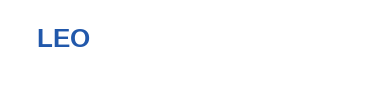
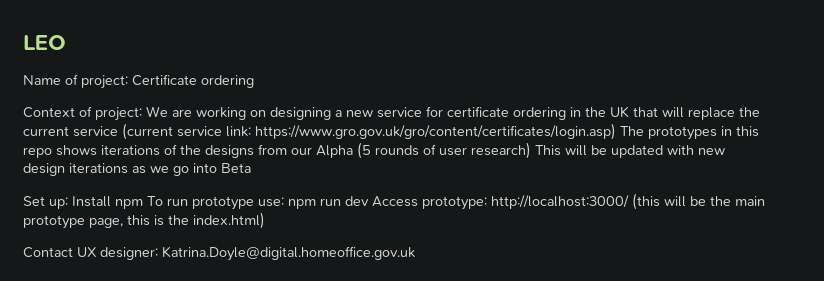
+ Name of project: Certificate ordering
+ Context of project: We are working on designing a new service for certificate ordering in the UK that will replace the current service (current service link: https://www.gro.gov.uk/gro/content/certificates/login.asp) The prototypes in this repo shows iterations of the designs from our Alpha (5 rounds of user research) This will be updated with new design iterations as we go into Beta
+ Set up: Install npm To run prototype use: npm run dev Access prototype: http://localhost:3000/ (this will be the main prototype page, this is the index.html)
+ Contact UX designer: Katrina.Doyle@digital.homeoffice.gov.uk

